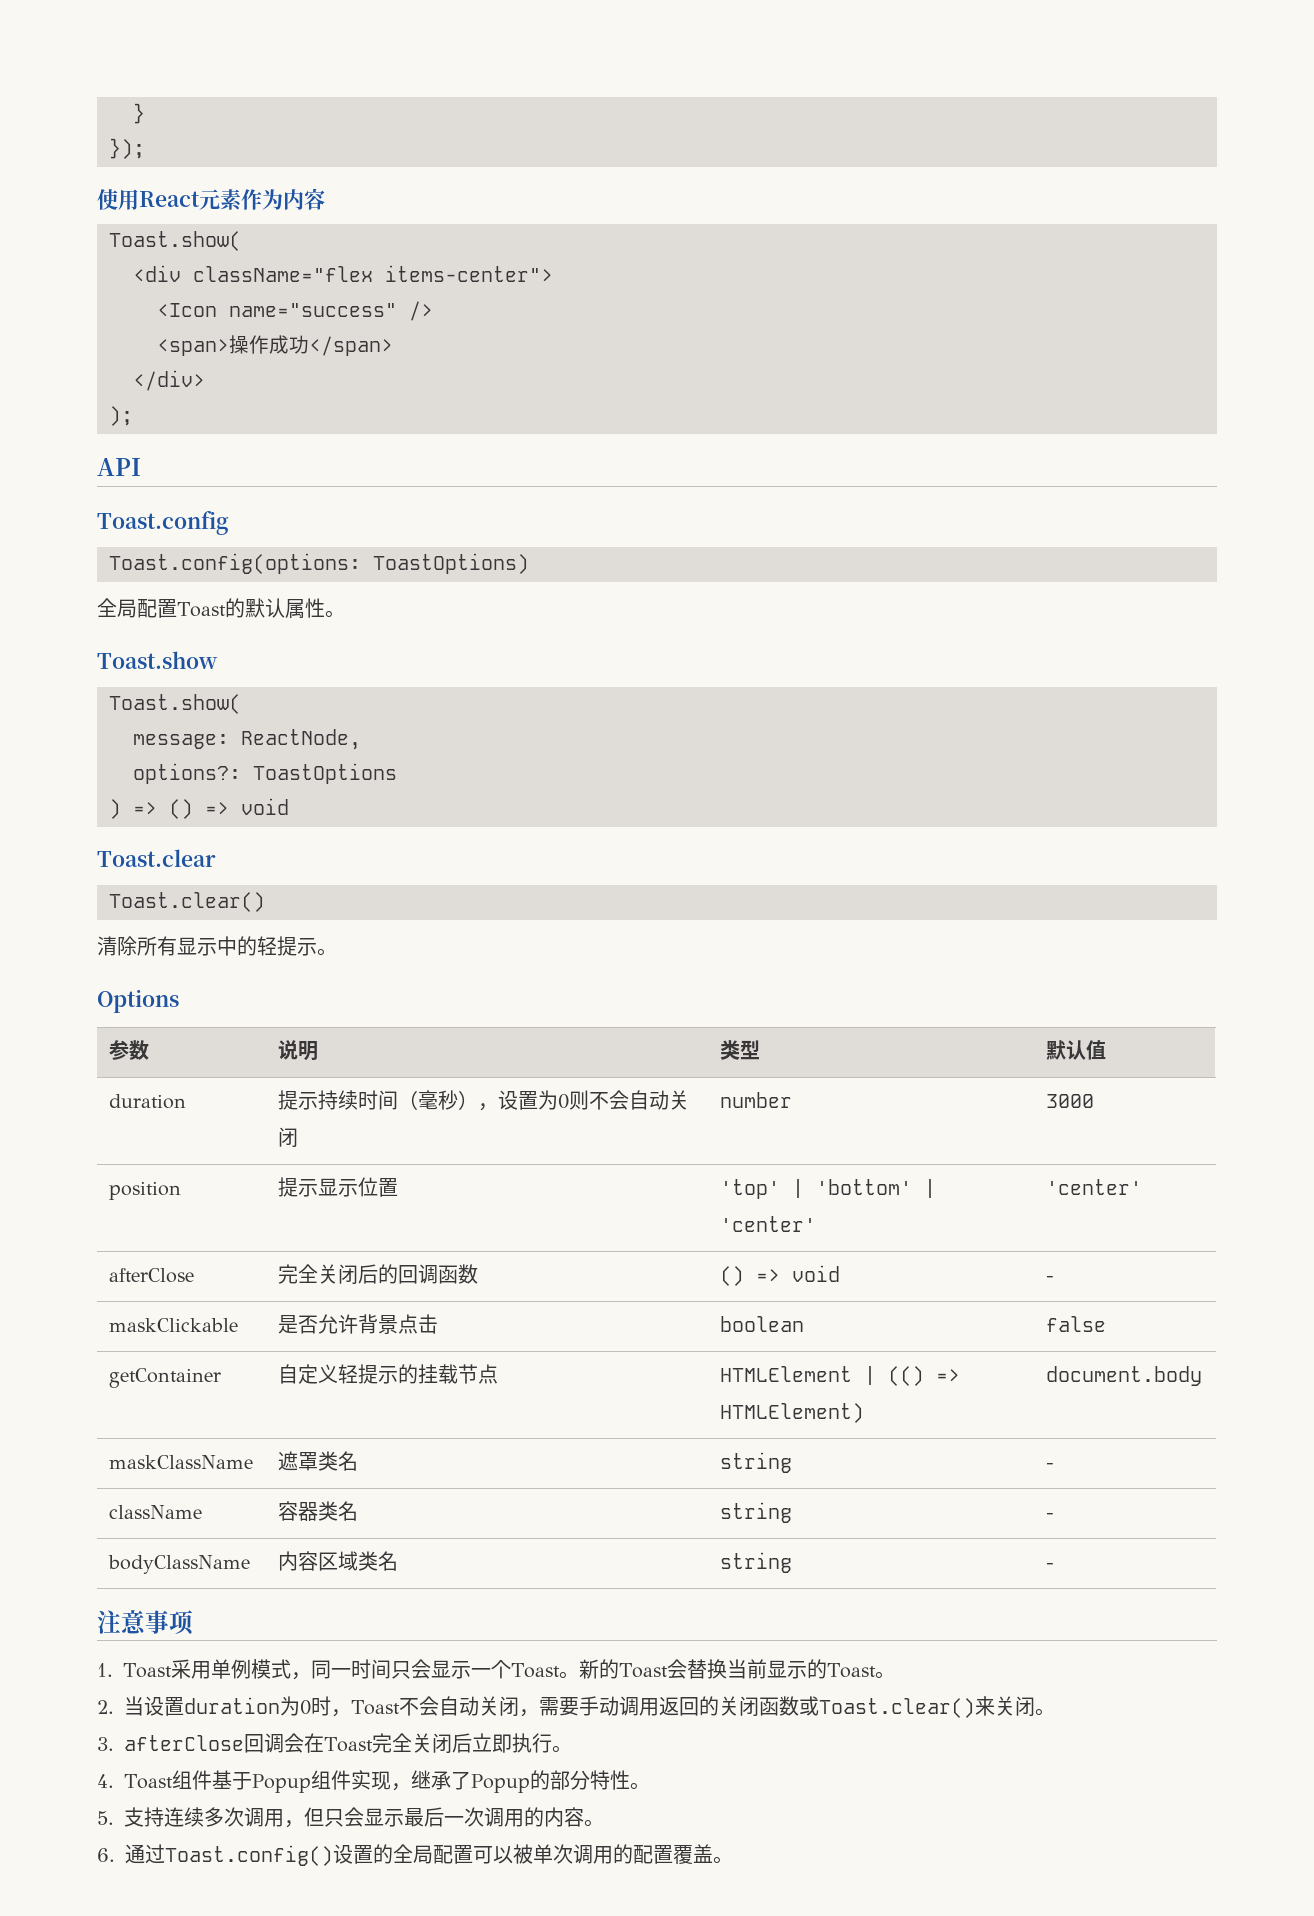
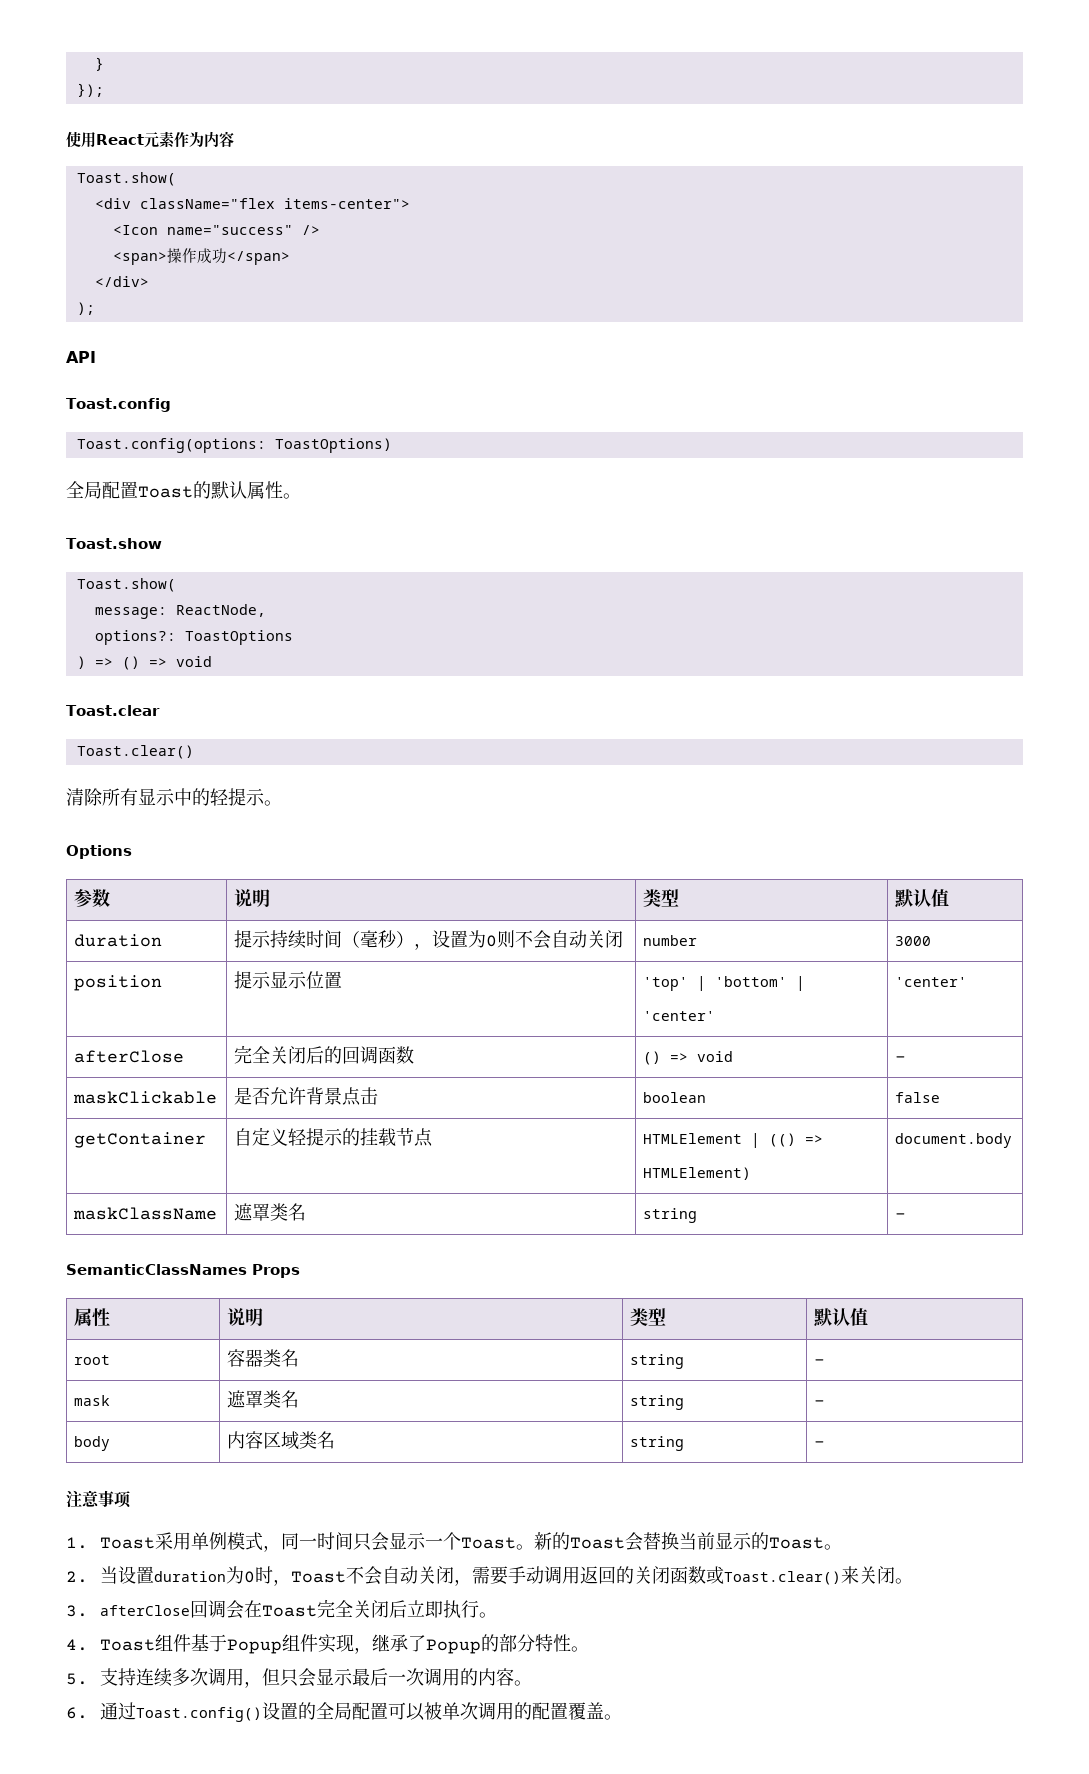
- className | 容器类名 | string | -
- bodyClassName | 内容区域类名 | string | -
+ SemanticClassNames Props
+ 属性 | 说明 | 类型 | 默认值
+ root | 容器类名 | string | -
+ mask | 遮罩类名 | string | -
+ body | 内容区域类名 | string | -

